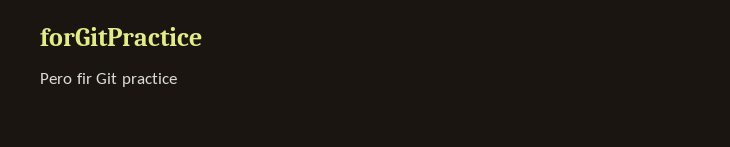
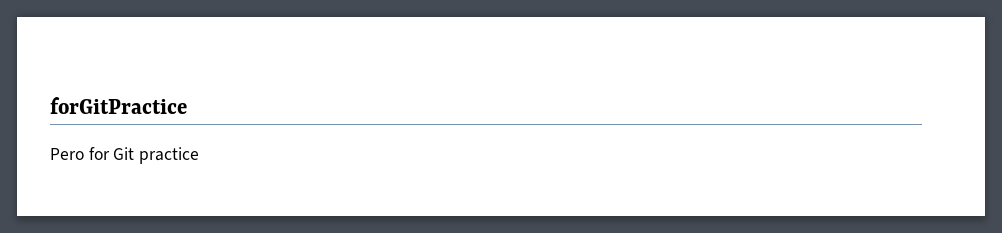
- Pero fir Git practice
+ Pero for Git practice

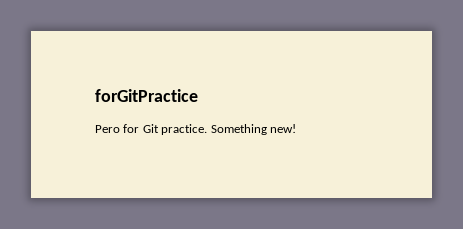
- Pero for Git practice
+ Pero for Git practice. Something new!

